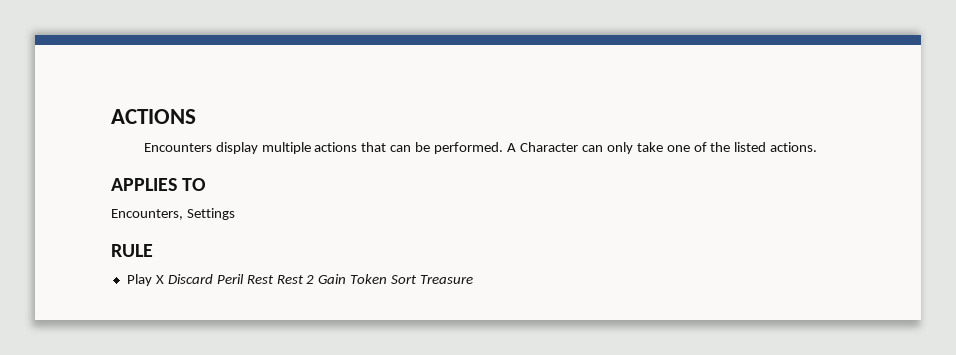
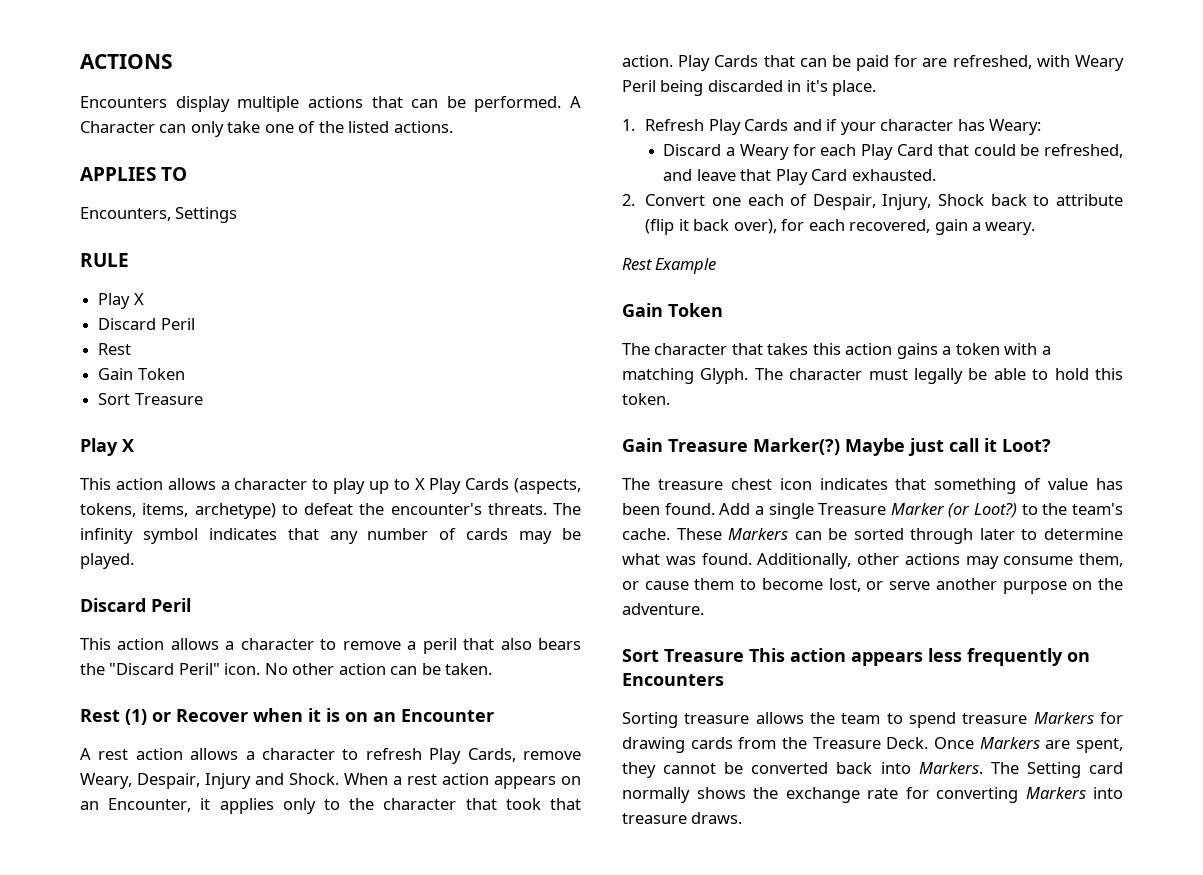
  RULE
- Play X Discard Peril Rest Rest 2 Gain Token Sort Treasure
+ Play X
+ Discard Peril
+ Rest
+ Gain Token
+ Sort Treasure
+ Play X
+ This action allows a character to play up to X Play Cards (aspects, tokens, items, archetype) to defeat the encounter's threats. The infinity symbol indicates that any number of cards may be played.
+ Discard Peril
+ This action allows a character to remove a peril that also bears the "Discard Peril" icon. No other action can be taken.
+ Rest (1) or Recover when it is on an Encounter
+ A rest action allows a character to refresh Play Cards, remove Weary, Despair, Injury and Shock. When a rest action appears on an Encounter, it applies only to the character that took that action. Play Cards that can be paid for are refreshed, with Weary Peril being discarded in it's place.
+ 1. Refresh Play Cards and if your character has Weary:
+ Discard a Weary for each Play Card that could be refreshed, and leave that Play Card exhausted.
+ 2. Convert one each of Despair, Injury, Shock back to attribute (flip it back over), for each recovered, gain a weary.
+ Rest Example
+ Gain Token
+ The character that takes this action gains a token with a matching Glyph. The character must legally be able to hold this token.
+ Gain Treasure Marker(?) Maybe just call it Loot?
+ The treasure chest icon indicates that something of value has been found. Add a single Treasure Marker (or Loot?) to the team's cache. These Markers can be sorted through later to determine what was found. Additionally, other actions may consume them, or cause them to become lost, or serve another purpose on the adventure.
+ Sort Treasure This action appears less frequently on Encounters
+ Sorting treasure allows the team to spend treasure Markers for drawing cards from the Treasure Deck. Once Markers are spent, they cannot be converted back into Markers. The Setting card normally shows the exchange rate for converting Markers into treasure draws.

